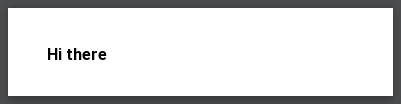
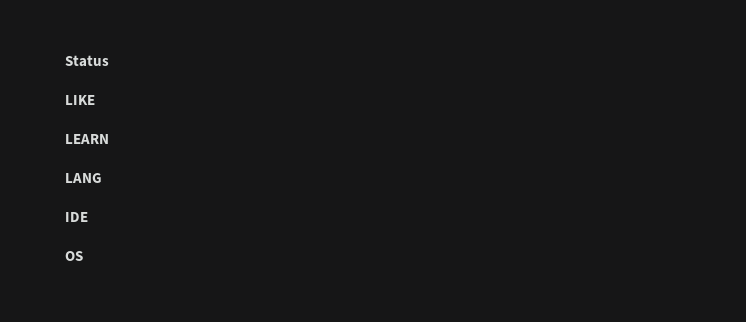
- Hi there
+ Status
+ LIKE
+ LEARN
+ LANG
+ IDE
+ OS

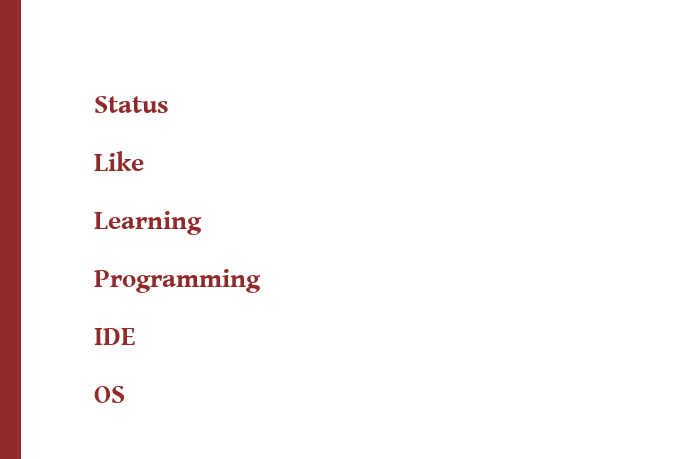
- LIKE
- LEARN
- LANG
+ Like
+ Learning
+ Programming

